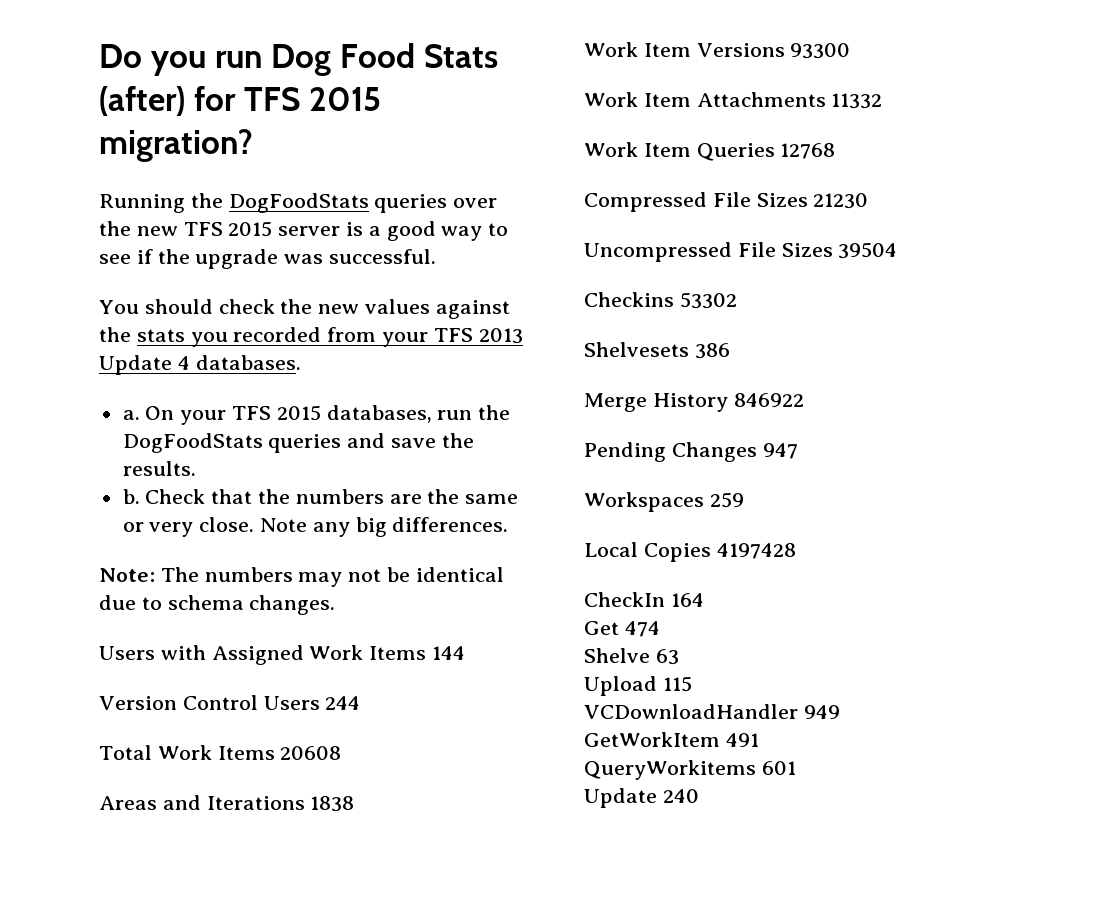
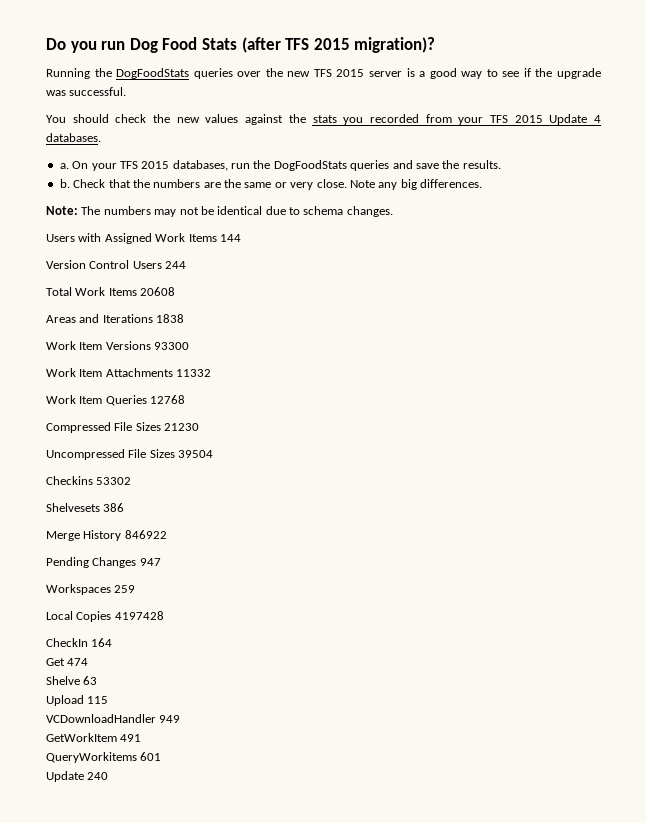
- Do you run Dog Food Stats (after) for TFS 2015 migration?
+ Do you run Dog Food Stats (after TFS 2015 migration)?
- You should check the new values against the stats you recorded from your TFS 2013 Update 4 databases.
+ You should check the new values against the stats you recorded from your TFS 2015 Update 4 databases.

